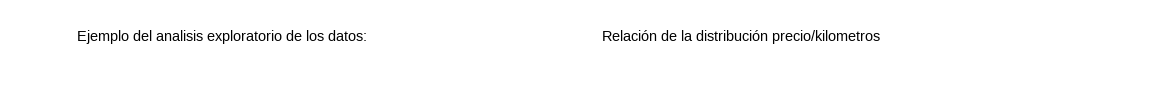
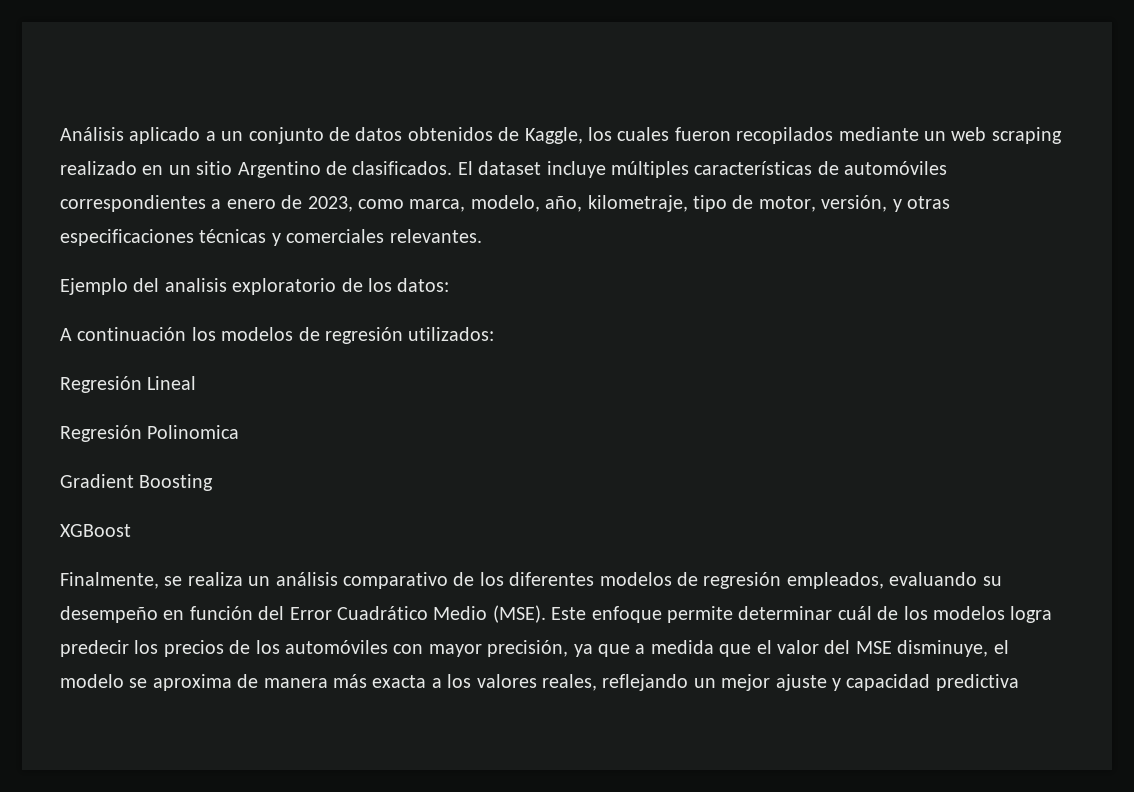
+ Análisis aplicado a un conjunto de datos obtenidos de Kaggle, los cuales fueron recopilados mediante un web scraping realizado en un sitio Argentino de clasificados. El dataset incluye múltiples características de automóviles correspondientes a enero de 2023, como marca, modelo, año, kilometraje, tipo de motor, versión, y otras especificaciones técnicas y comerciales relevantes.
- Relación de la distribución precio/kilometros
+ A continuación los modelos de regresión utilizados:
+ Regresión Lineal
+ Regresión Polinomica
+ Gradient Boosting
+ XGBoost
+ Finalmente, se realiza un análisis comparativo de los diferentes modelos de regresión empleados, evaluando su desempeño en función del Error Cuadrático Medio (MSE). Este enfoque permite determinar cuál de los modelos logra predecir los precios de los automóviles con mayor precisión, ya que a medida que el valor del MSE disminuye, el modelo se aproxima de manera más exacta a los valores reales, reflejando un mejor ajuste y capacidad predictiva

